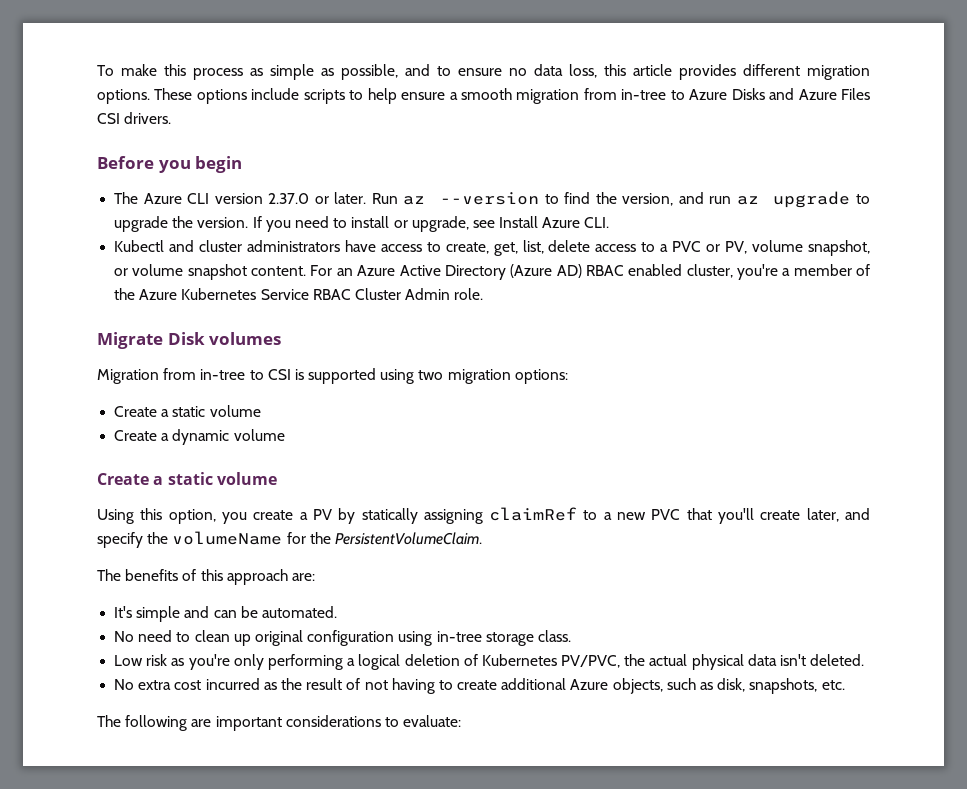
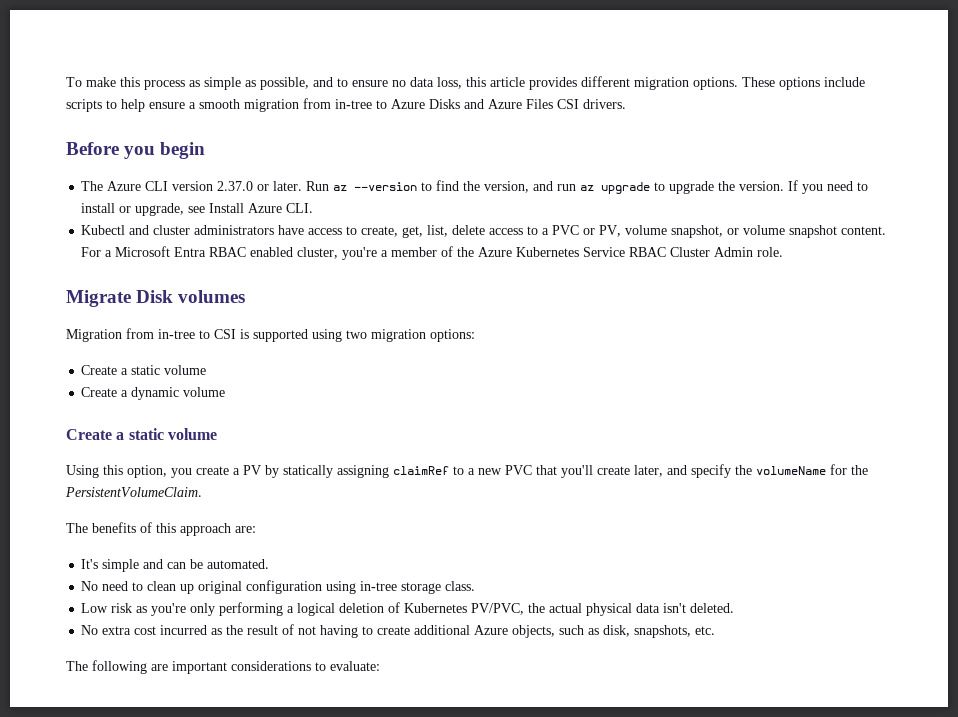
- For an Azure Active Directory (Azure AD) RBAC enabled cluster, you're a member of the Azure Kubernetes Service RBAC Cluster Admin role.
+ For a Microsoft Entra RBAC enabled cluster, you're a member of the Azure Kubernetes Service RBAC Cluster Admin role.

